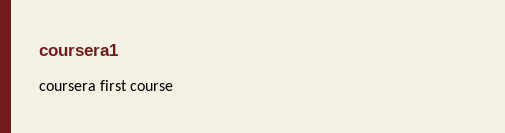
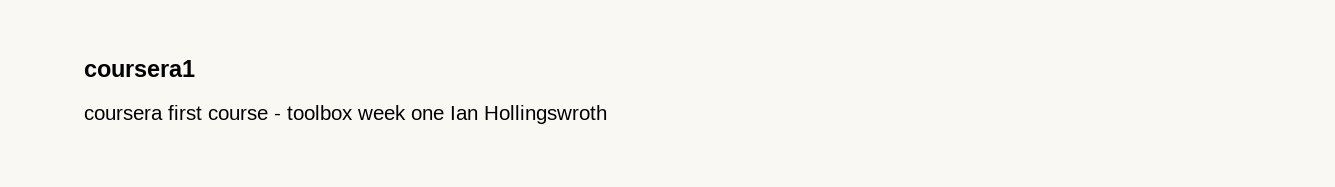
- coursera first course
+ coursera first course - toolbox week one Ian Hollingswroth

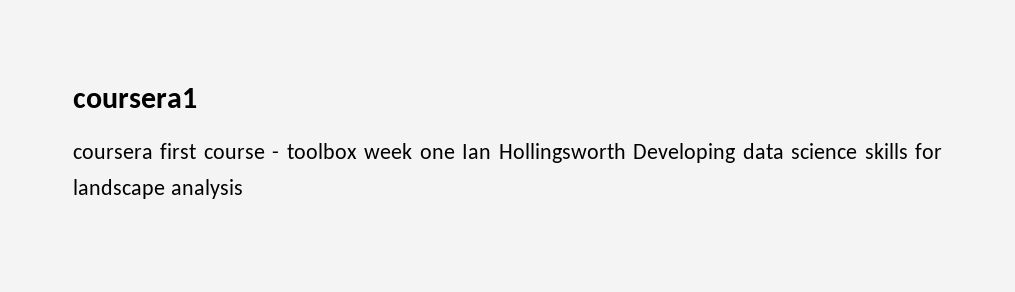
- coursera first course - toolbox week one Ian Hollingswroth
+ coursera first course - toolbox week one Ian Hollingsworth Developing data science skills for landscape analysis

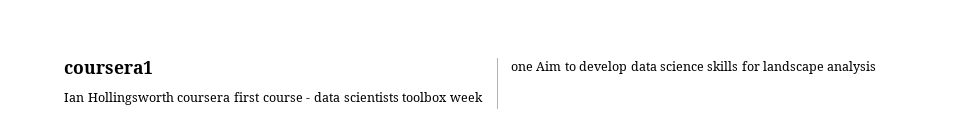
- coursera first course - toolbox week one Ian Hollingsworth Developing data science skills for landscape analysis
+ Ian Hollingsworth coursera first course - data scientists toolbox week one Aim to develop data science skills for landscape analysis

